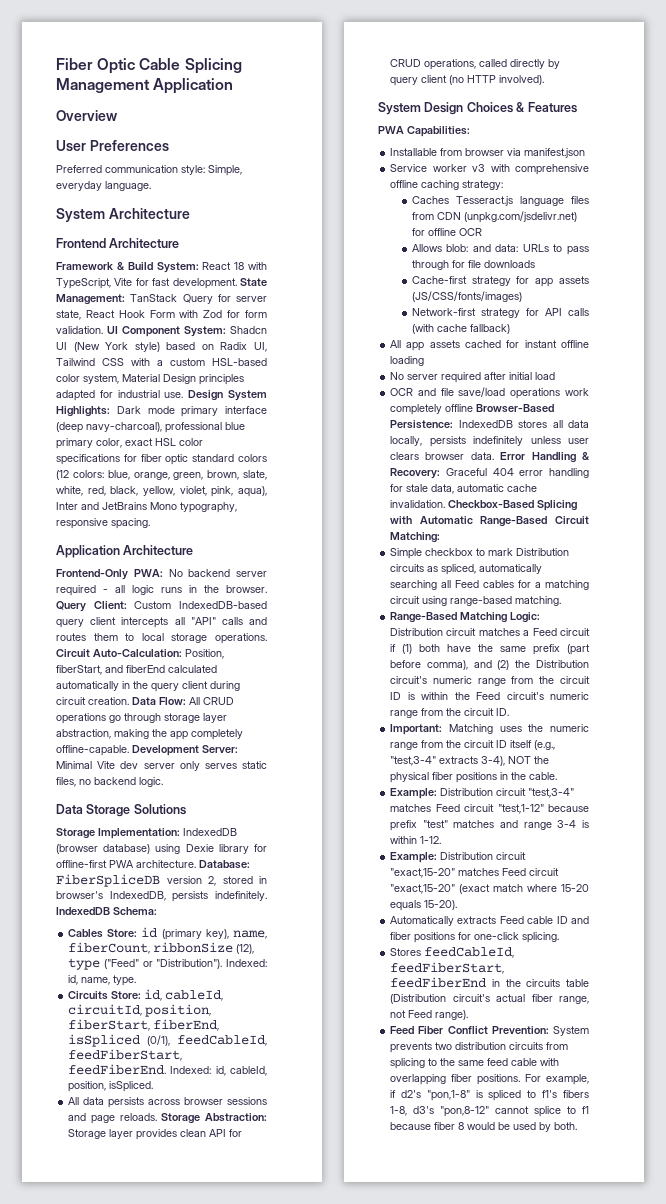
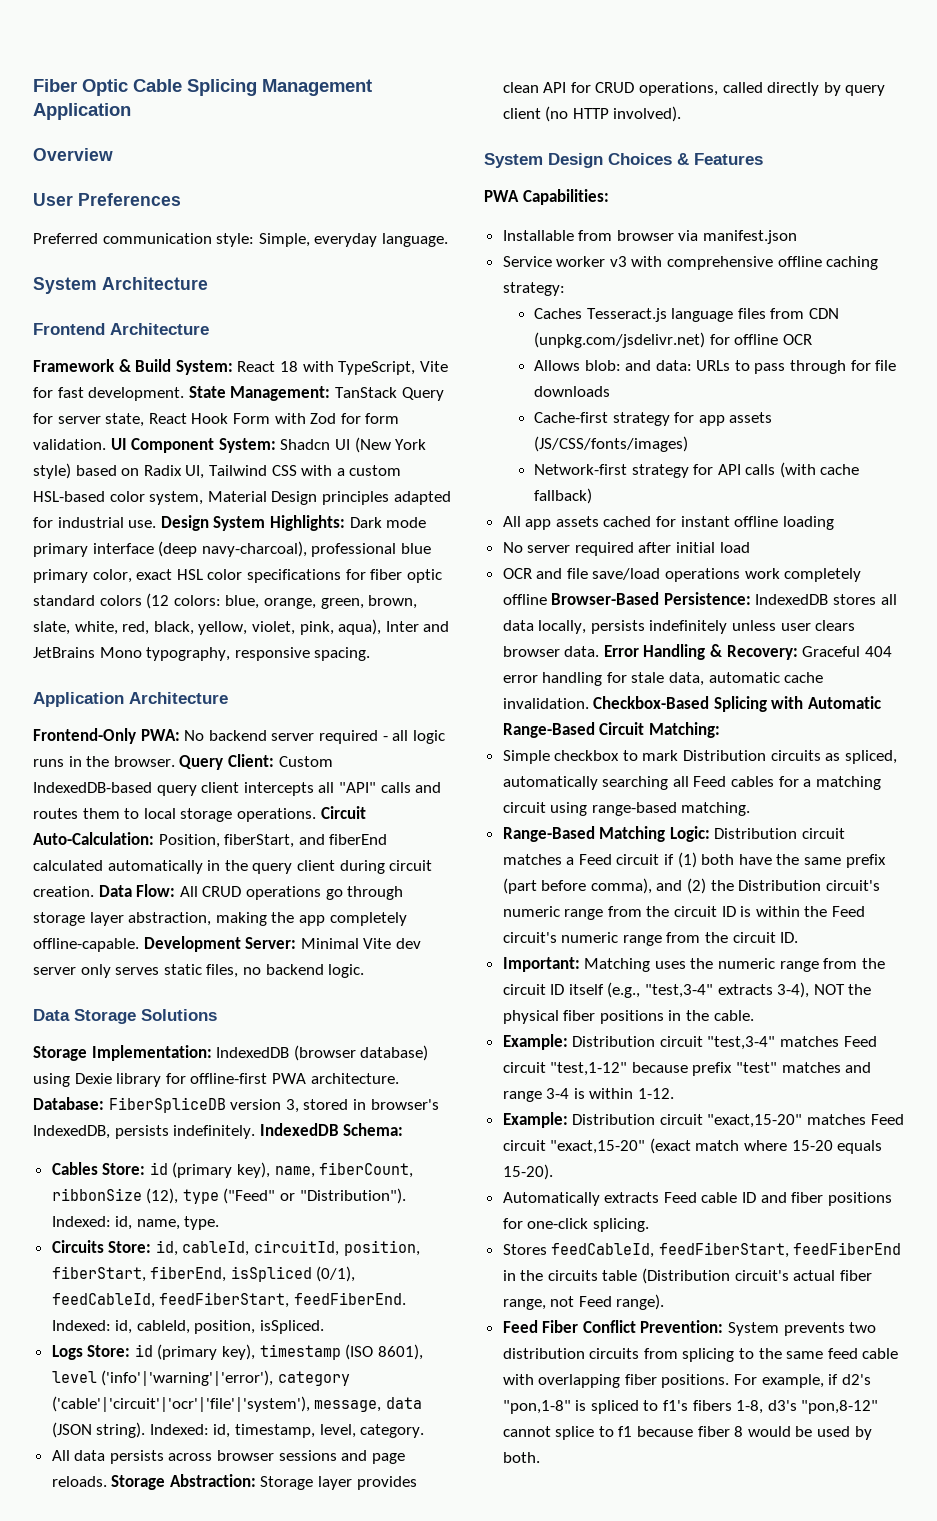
- Database: FiberSpliceDB version 2, stored in browser's IndexedDB, persists indefinitely.
+ Database: FiberSpliceDB version 3, stored in browser's IndexedDB, persists indefinitely.
+ Logs Store: id (primary key), timestamp (ISO 8601), level ('info'|'warning'|'error'), category ('cable'|'circuit'|'ocr'|'file'|'system'), message, data (JSON string). Indexed: id, timestamp, level, category.

